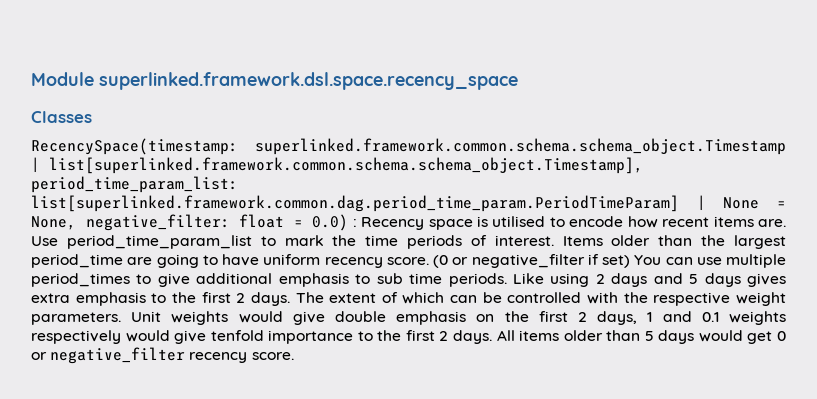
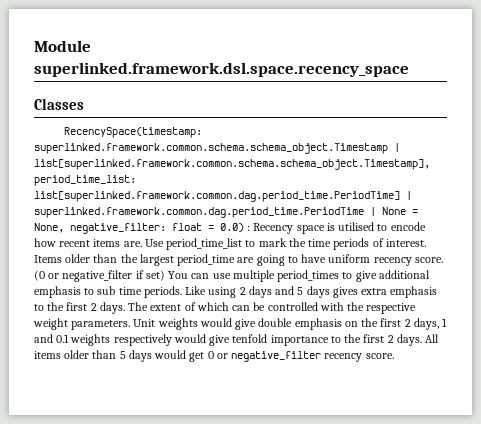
- RecencySpace(timestamp: superlinked.framework.common.schema.schema_object.Timestamp | list[superlinked.framework.common.schema.schema_object.Timestamp], period_time_param_list: list[superlinked.framework.common.dag.period_time_param.PeriodTimeParam] | None = None, negative_filter: float = 0.0) : Recency space is utilised to encode how recent items are.
+ RecencySpace(timestamp: superlinked.framework.common.schema.schema_object.Timestamp | list[superlinked.framework.common.schema.schema_object.Timestamp], period_time_list: list[superlinked.framework.common.dag.period_time.PeriodTime] | superlinked.framework.common.dag.period_time.PeriodTime | None = None, negative_filter: float = 0.0) : Recency space is utilised to encode how recent items are.
- Use period_time_param_list to mark the time periods of interest.
+ Use period_time_list to mark the time periods of interest.

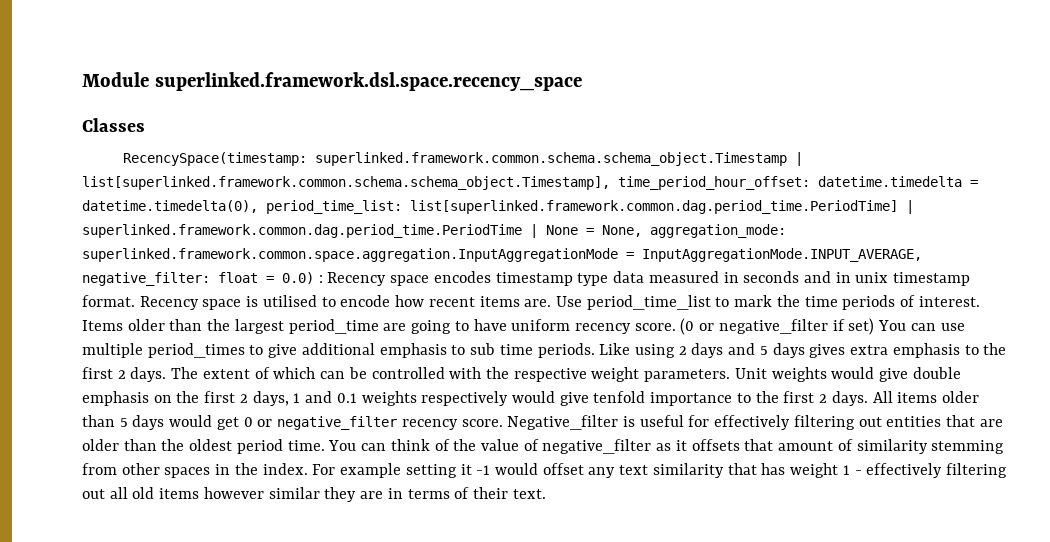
- RecencySpace(timestamp: superlinked.framework.common.schema.schema_object.Timestamp | list[superlinked.framework.common.schema.schema_object.Timestamp], period_time_list: list[superlinked.framework.common.dag.period_time.PeriodTime] | superlinked.framework.common.dag.period_time.PeriodTime | None = None, negative_filter: float = 0.0) : Recency space is utilised to encode how recent items are.
+ RecencySpace(timestamp: superlinked.framework.common.schema.schema_object.Timestamp | list[superlinked.framework.common.schema.schema_object.Timestamp], time_period_hour_offset: datetime.timedelta = datetime.timedelta(0), period_time_list: list[superlinked.framework.common.dag.period_time.PeriodTime] | superlinked.framework.common.dag.period_time.PeriodTime | None = None, aggregation_mode: superlinked.framework.common.space.aggregation.InputAggregationMode = InputAggregationMode.INPUT_AVERAGE, negative_filter: float = 0.0) : Recency space encodes timestamp type data measured in seconds and in unix timestamp format. Recency space is utilised to encode how recent items are.
+ Negative_filter is useful for effectively filtering out entities that are older than the oldest period time. You can think of the value of negative_filter as it offsets that amount of similarity stemming from other spaces in the index. For example setting it -1 would offset any text similarity that has weight 1 - effectively filtering out all old items however similar they are in terms of their text.

